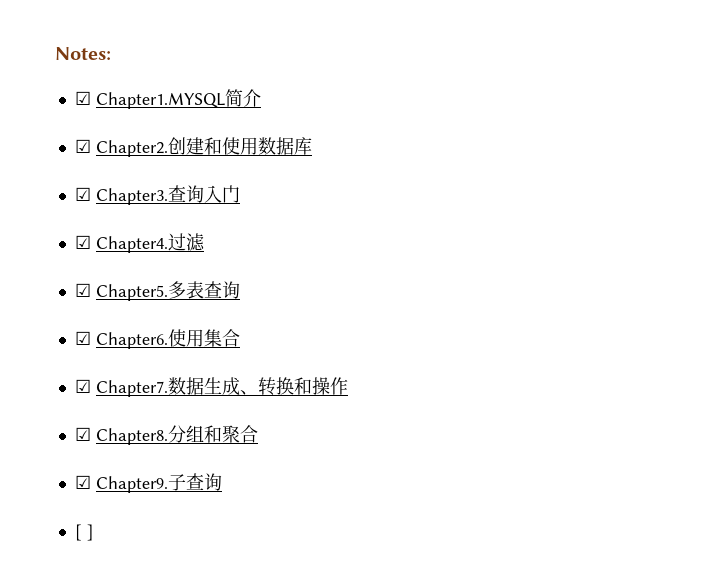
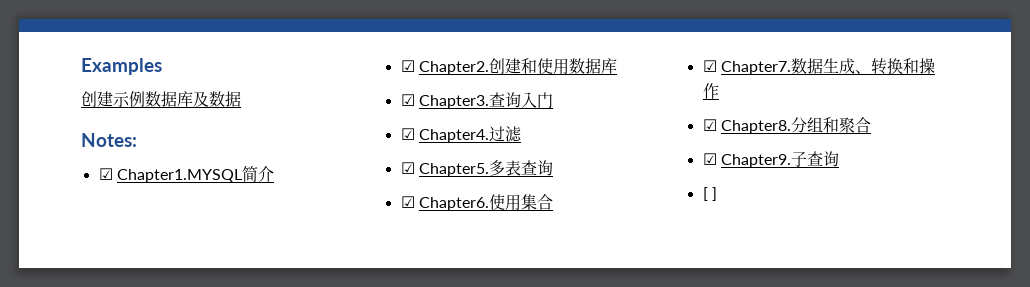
+ Examples
+ 创建示例数据库及数据

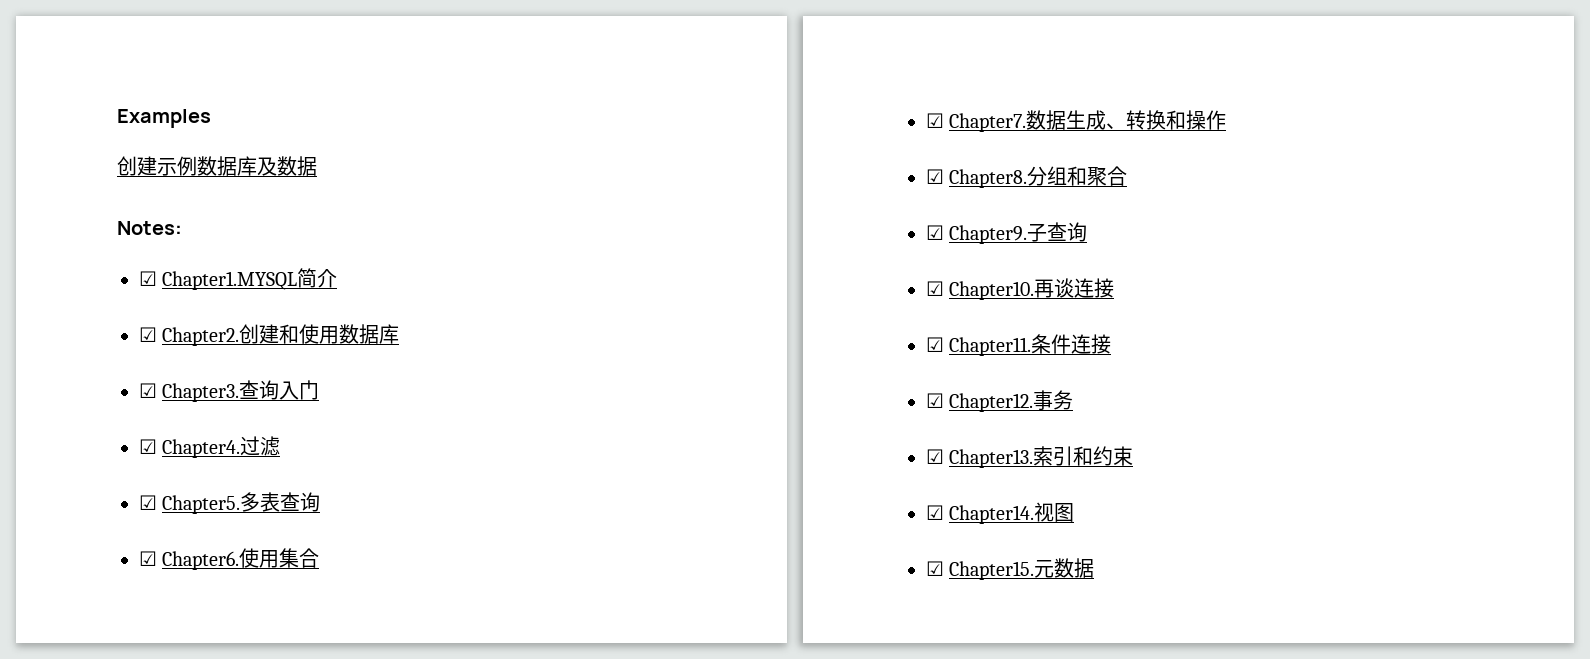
- [ ]
+ ☑ Chapter10.再谈连接
+ ☑ Chapter11.条件连接
+ ☑ Chapter12.事务
+ ☑ Chapter13.索引和约束
+ ☑ Chapter14.视图
+ ☑ Chapter15.元数据

